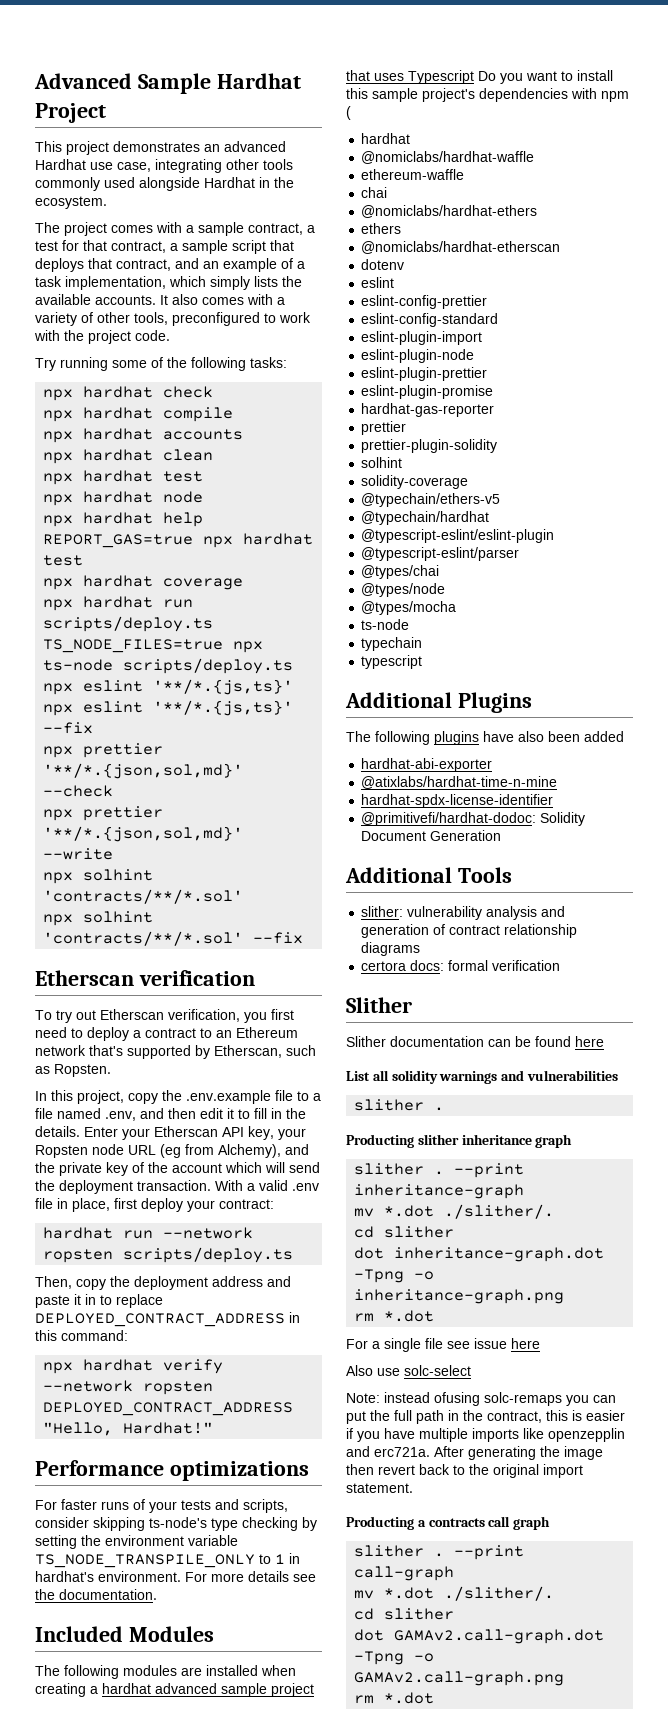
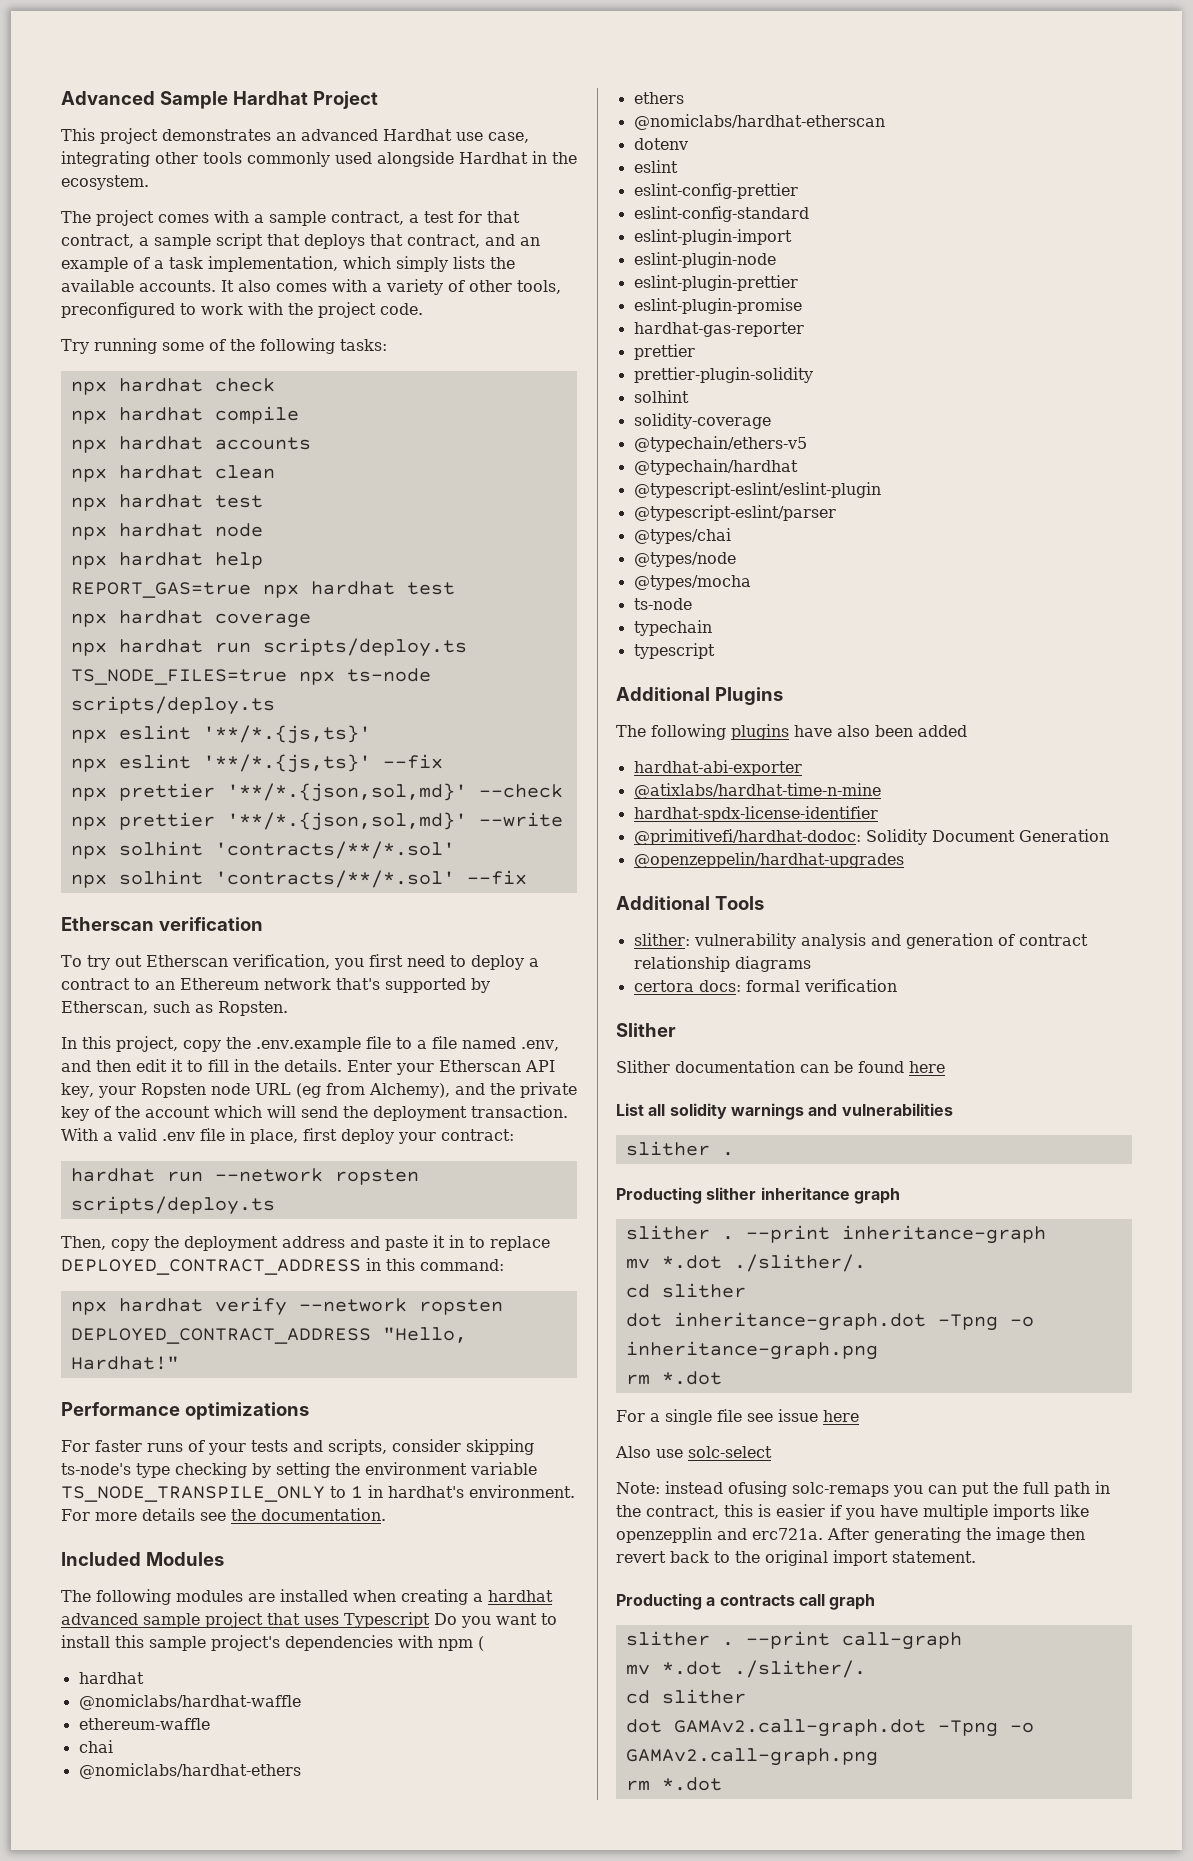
+ @openzeppelin/hardhat-upgrades

